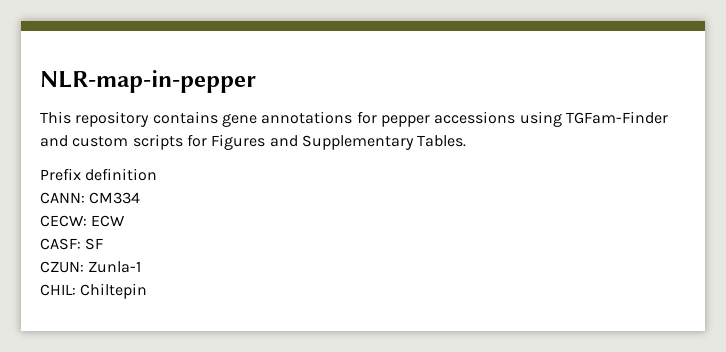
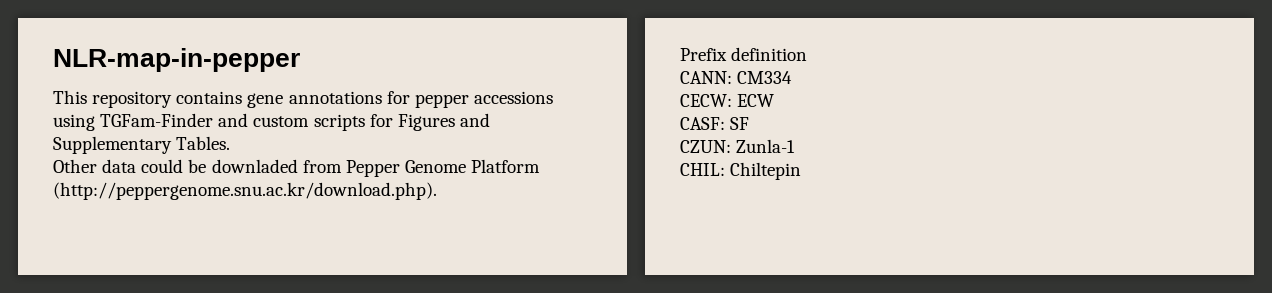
+ Other data could be downladed from Pepper Genome Platform (http://peppergenome.snu.ac.kr/download.php).

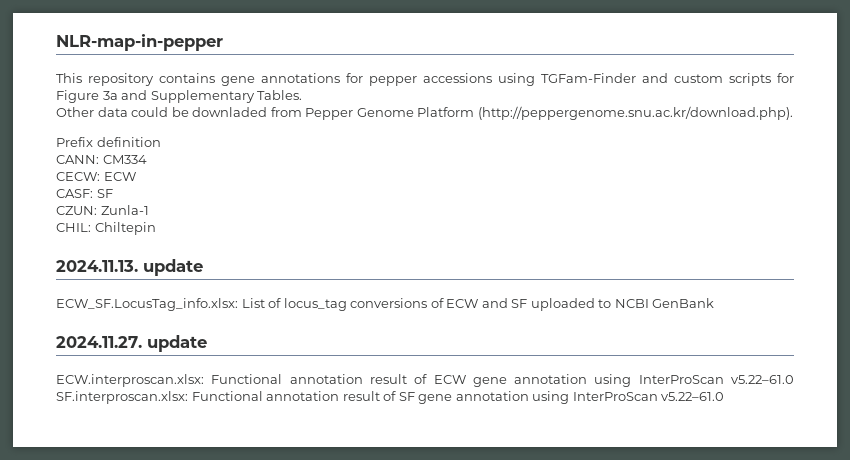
- This repository contains gene annotations for pepper accessions using TGFam-Finder and custom scripts for Figures and Supplementary Tables.
+ This repository contains gene annotations for pepper accessions using TGFam-Finder and custom scripts for Figure 3a and Supplementary Tables.
+ 2024.11.13. update
+ ECW_SF.LocusTag_info.xlsx: List of locus_tag conversions of ECW and SF uploaded to NCBI GenBank
+ 2024.11.27. update
+ ECW.interproscan.xlsx: Functional annotation result of ECW gene annotation using InterProScan v5.22–61.0 SF.interproscan.xlsx: Functional annotation result of SF gene annotation using InterProScan v5.22–61.0

